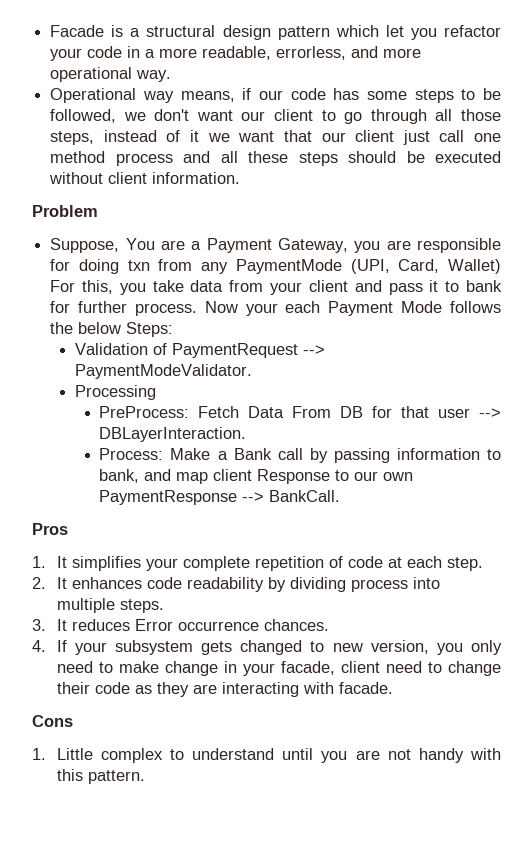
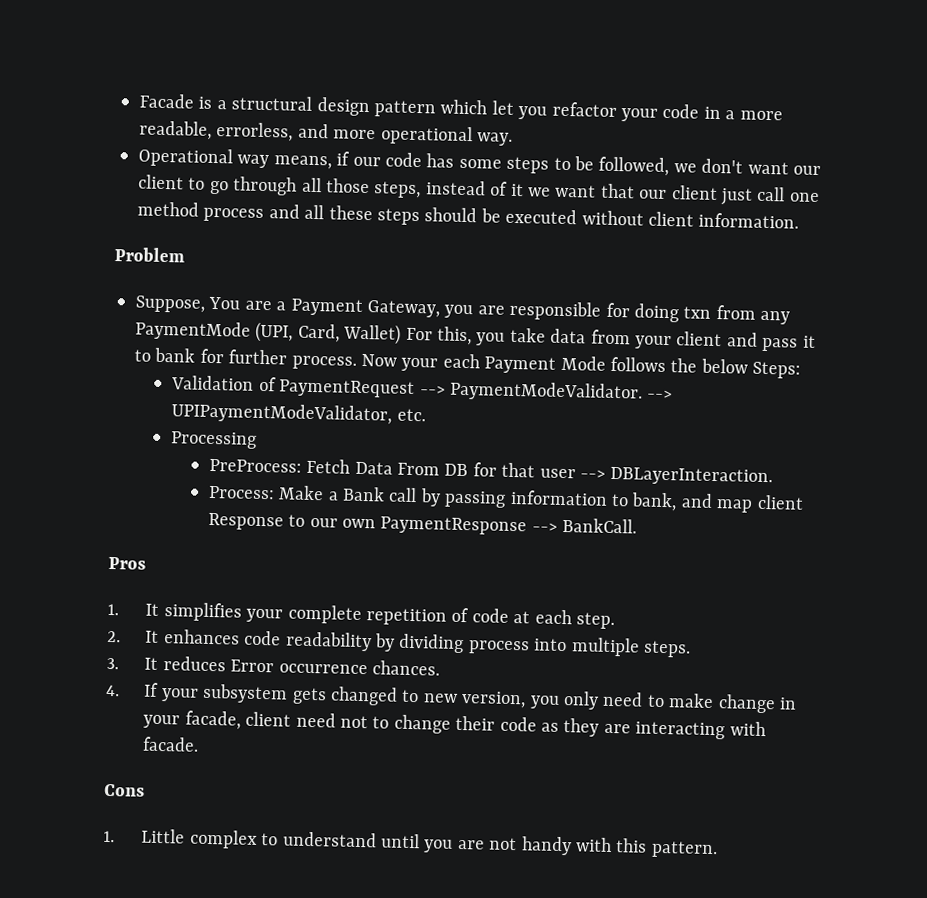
+ --> UPIPaymentModeValidator, etc.
- 4. If your subsystem gets changed to new version, you only need to make change in your facade, client need to change their code as they are interacting with facade.
+ 4. If your subsystem gets changed to new version, you only need to make change in your facade, client need not to change their code as they are interacting with facade.

